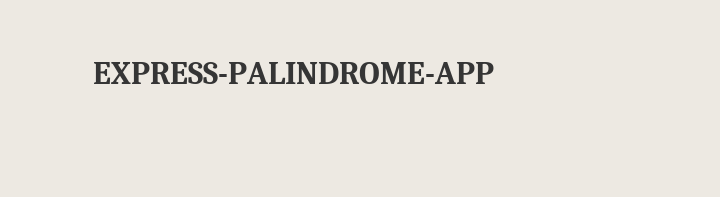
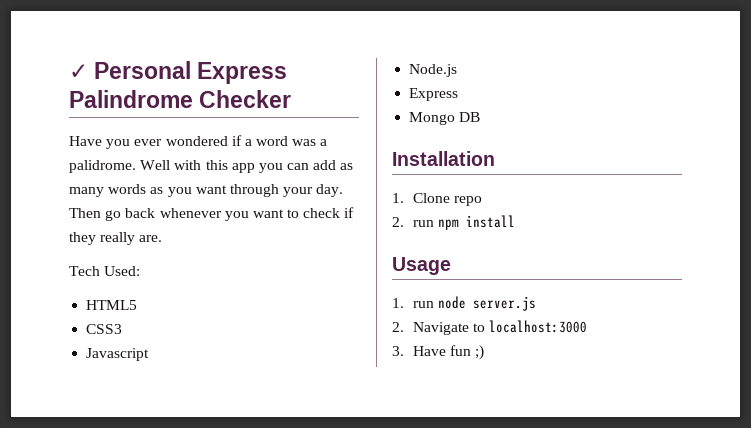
- EXPRESS-PALINDROME-APP
+ ✓ Personal Express Palindrome Checker
+ Have you ever wondered if a word was a palidrome. Well with this app you can add as many words as you want through your day. Then go back whenever you want to check if they really are.
+ Tech Used:
+ HTML5
+ CSS3
+ Javascript
+ Node.js
+ Express
+ Mongo DB
+ Installation
+ 1. Clone repo
+ 2. run npm install
+ Usage
+ 1. run node server.js
+ 2. Navigate to localhost:3000
+ 3. Have fun ;)

